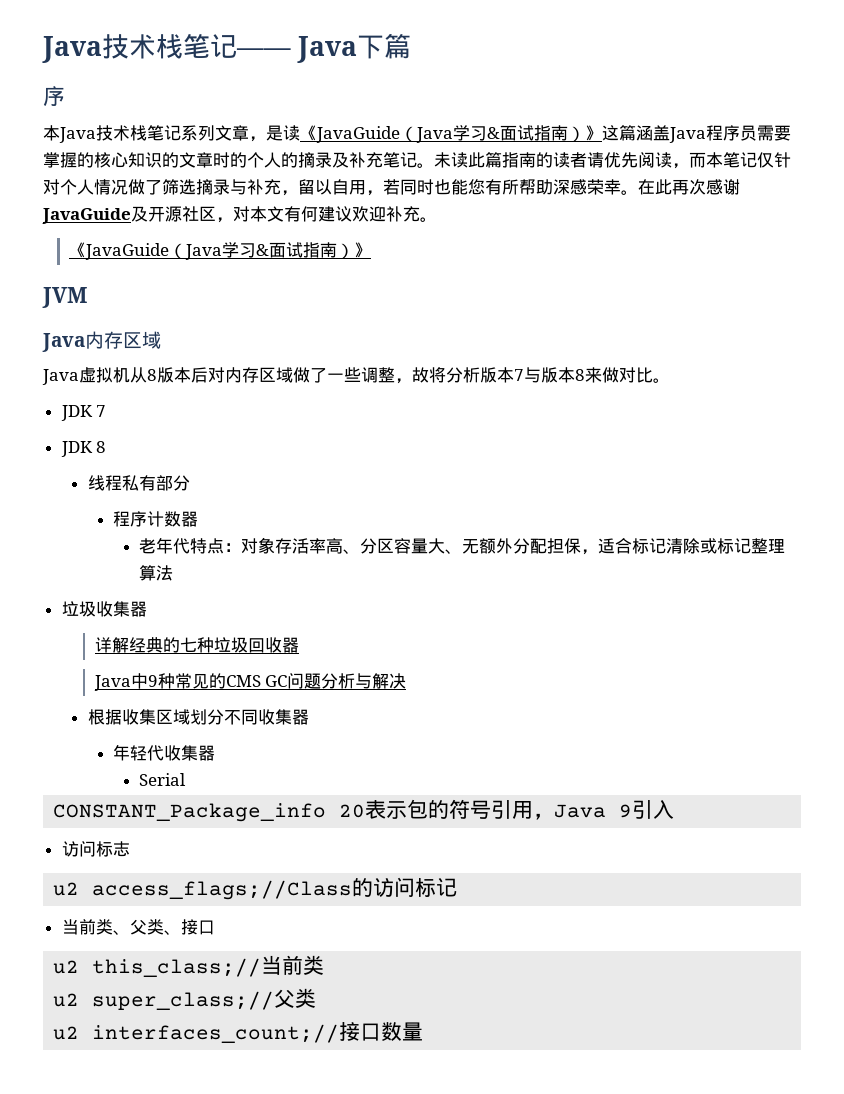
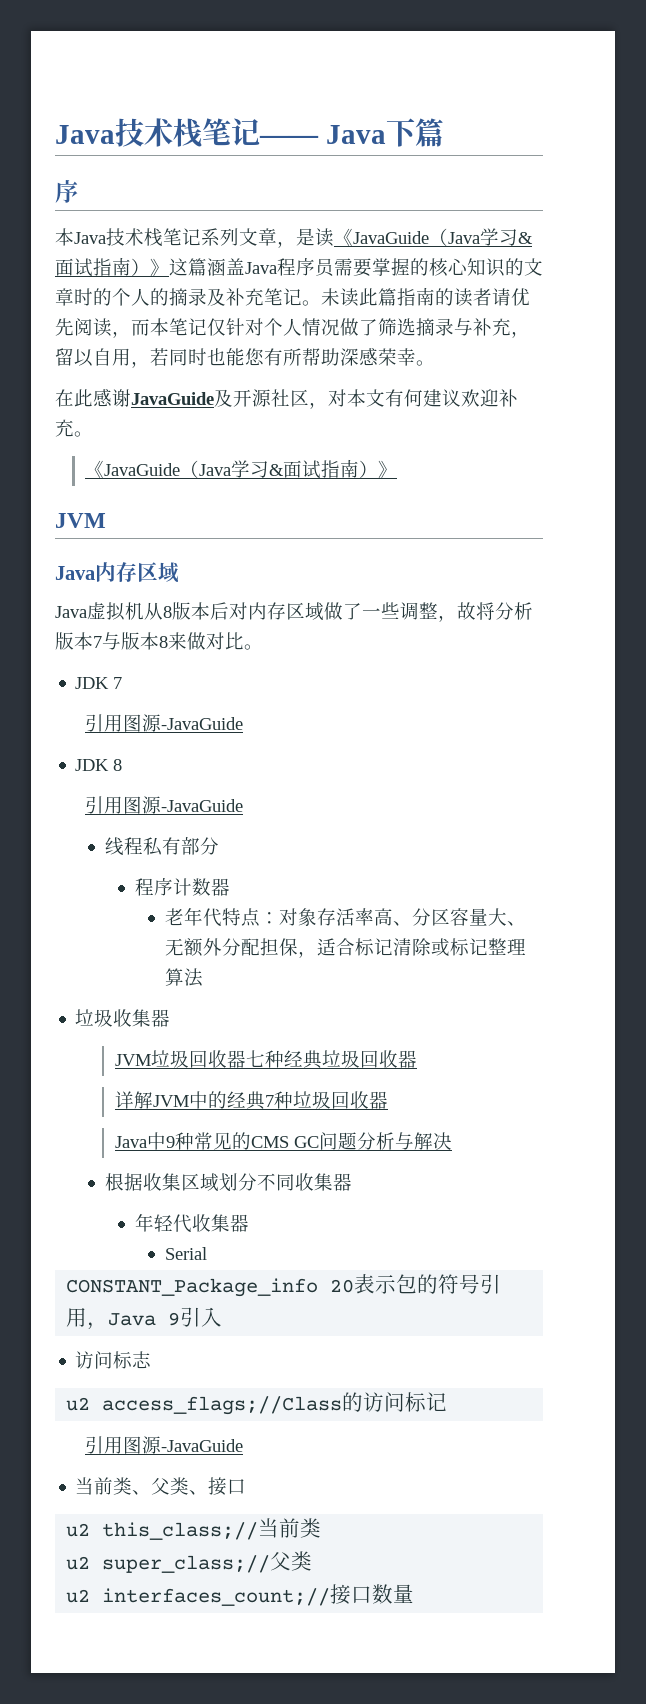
- 未读此篇指南的读者请优先阅读，而本笔记仅针对个人情况做了筛选摘录与补充，留以自用，若同时也能您有所帮助深感荣幸。在此再次感谢JavaGuide及开源社区，对本文有何建议欢迎补充。
+ 未读此篇指南的读者请优先阅读，而本笔记仅针对个人情况做了筛选摘录与补充，留以自用，若同时也能您有所帮助深感荣幸。
+ 在此感谢JavaGuide及开源社区，对本文有何建议欢迎补充。
  JDK 7
+ 引用图源-JavaGuide
  JDK 8
+ 引用图源-JavaGuide
- 详解经典的七种垃圾回收器
+ JVM垃圾回收器七种经典垃圾回收器
+ 详解JVM中的经典7种垃圾回收器
  u2 access_flags;//Class的访问标记
+ 引用图源-JavaGuide

